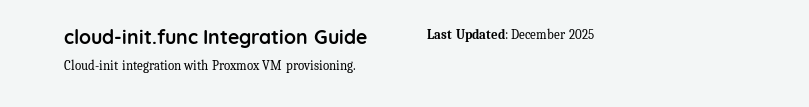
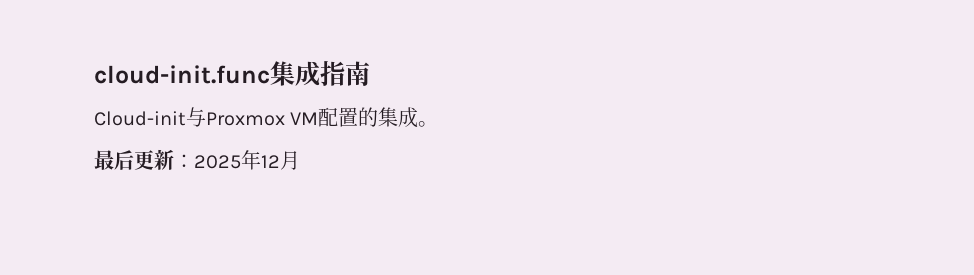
- cloud-init.func Integration Guide
+ cloud-init.func集成指南
- Cloud-init integration with Proxmox VM provisioning.
- Last Updated: December 2025
+ Cloud-init与Proxmox VM配置的集成。
+ 最后更新：2025年12月

